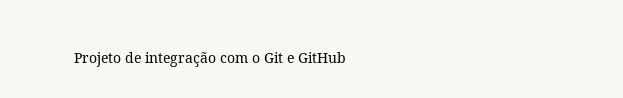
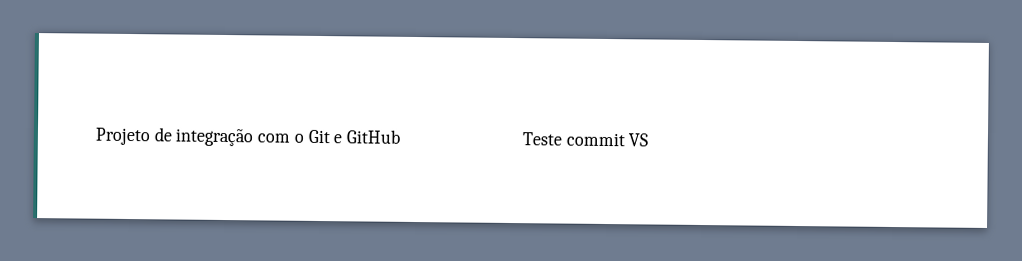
+ Teste commit VS

